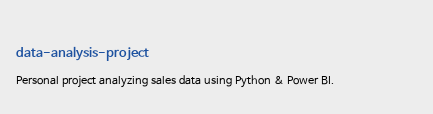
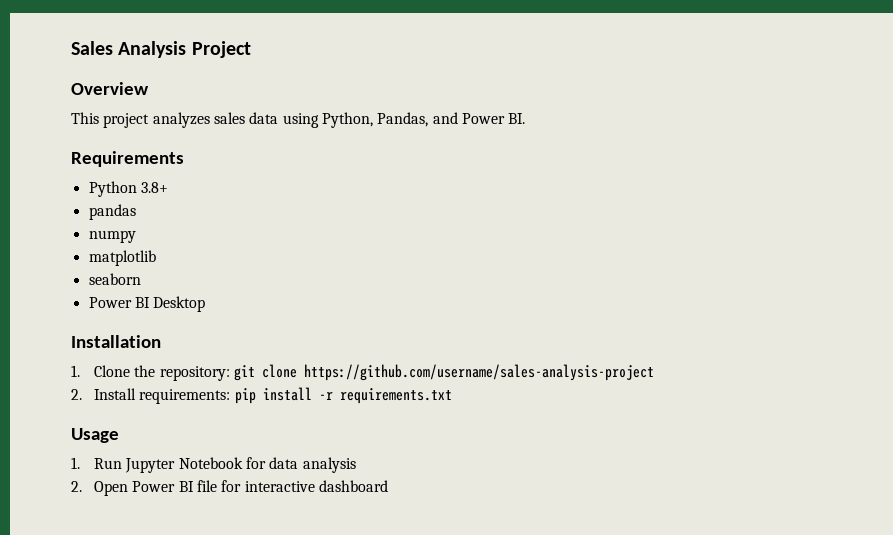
- data-analysis-project
- Personal project analyzing sales data using Python & Power BI.
+ Sales Analysis Project
+ Overview
+ This project analyzes sales data using Python, Pandas, and Power BI.
+ Requirements
+ Python 3.8+
+ pandas
+ numpy
+ matplotlib
+ seaborn
+ Power BI Desktop
+ Installation
+ 1. Clone the repository: git clone https://github.com/username/sales-analysis-project
+ 2. Install requirements: pip install -r requirements.txt
+ Usage
+ 1. Run Jupyter Notebook for data analysis
+ 2. Open Power BI file for interactive dashboard

